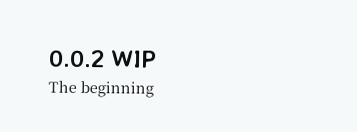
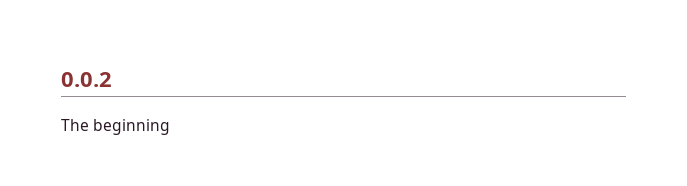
- 0.0.2 WIP
+ 0.0.2

